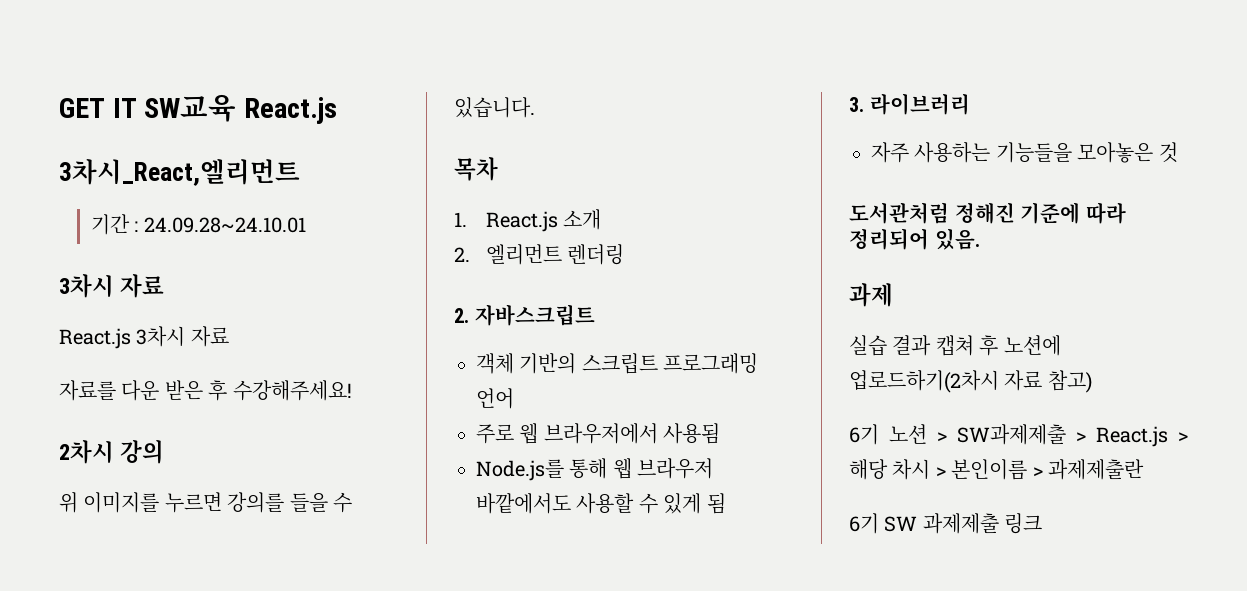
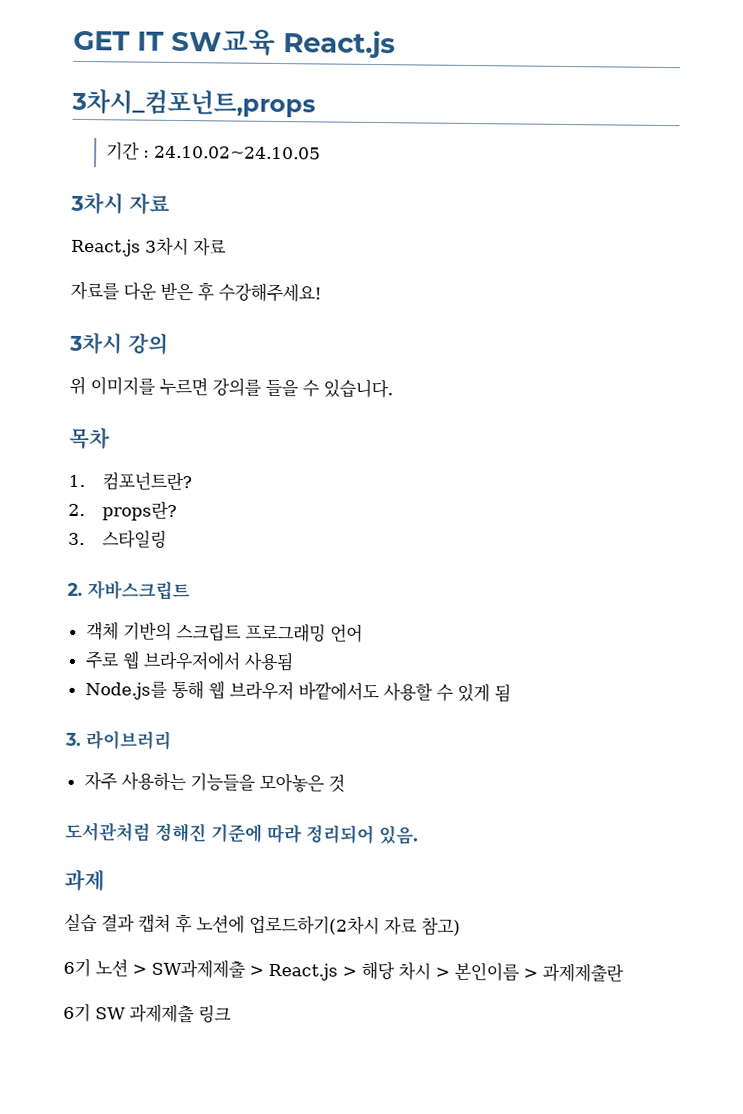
- 3차시_React,엘리먼트
+ 3차시_컴포넌트,props
- 기간 : 24.09.28~24.10.01
+ 기간 : 24.10.02~24.10.05
- 2차시 강의
+ 3차시 강의
- 1. React.js 소개
- 2. 엘리먼트 렌더링
+ 1. 컴포넌트란?
+ 2. props란?
+ 3. 스타일링

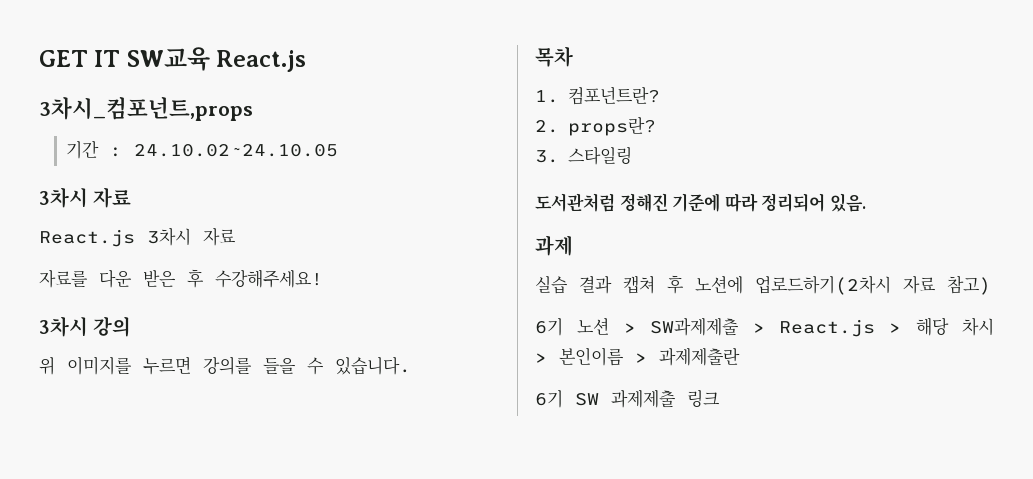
- 2. 자바스크립트
- 객체 기반의 스크립트 프로그래밍 언어
- 주로 웹 브라우저에서 사용됨
- Node.js를 통해 웹 브라우저 바깥에서도 사용할 수 있게 됨
- 3. 라이브러리
- 자주 사용하는 기능들을 모아놓은 것

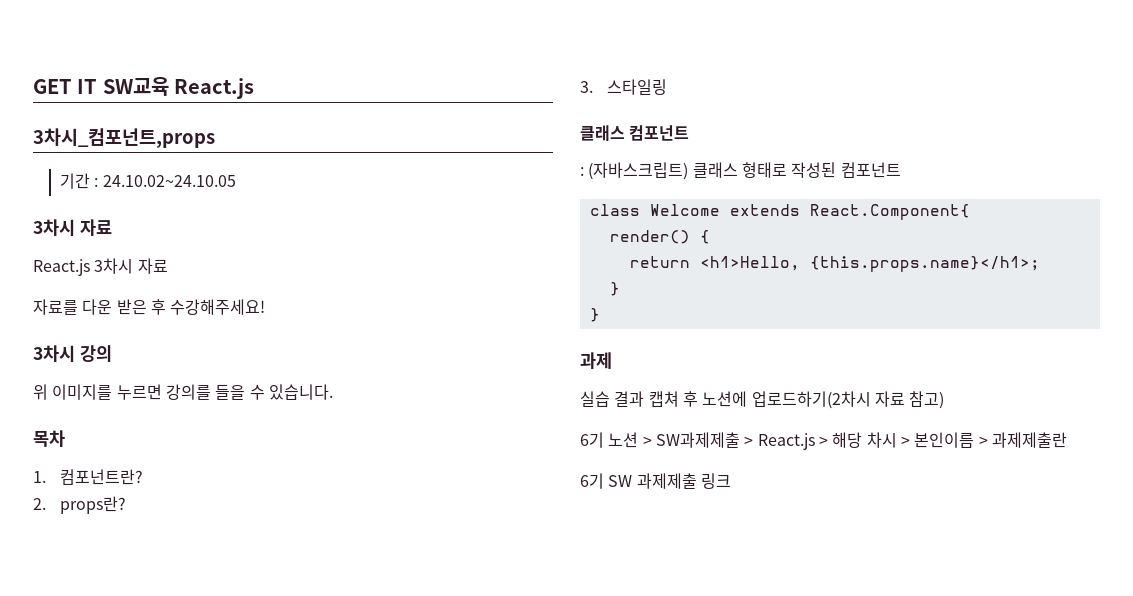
- 도서관처럼 정해진 기준에 따라 정리되어 있음.
+ 클래스 컴포넌트
+ : (자바스크립트) 클래스 형태로 작성된 컴포넌트
+ class Welcome extends React.Component{
+ render() {
+ return <h1>Hello, {this.props.name}</h1>;
+ }
+ }

